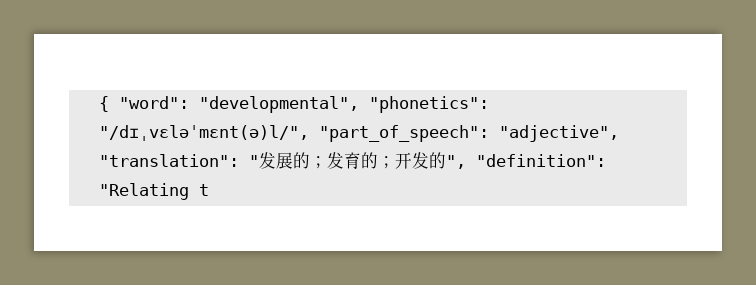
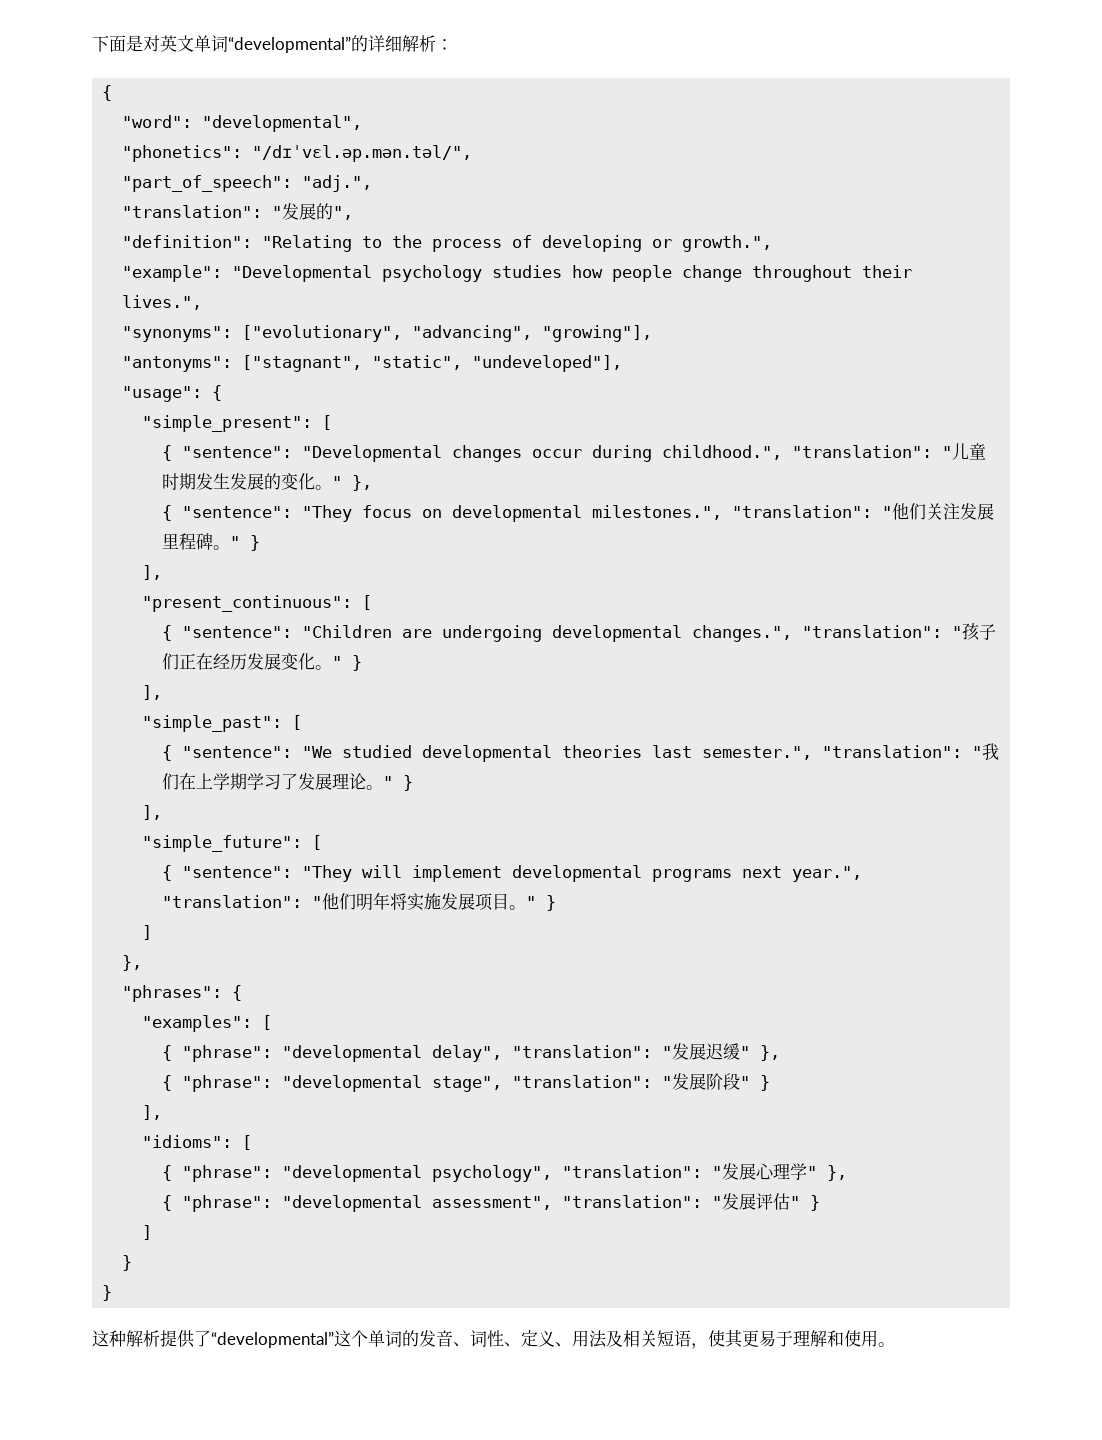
- { "word": "developmental", "phonetics": "/dɪˌvɛləˈmɛnt(ə)l/", "part_of_speech": "adjective", "translation": "发展的；发育的；开发的", "definition": "Relating t
+ 下面是对英文单词“developmental”的详细解析：
+ {
+ "word": "developmental",
+ "phonetics": "/dɪˈvɛl.əp.mən.təl/",
+ "part_of_speech": "adj.",
+ "translation": "发展的",
+ "definition": "Relating to the process of developing or growth.",
+ "example": "Developmental psychology studies how people change throughout their lives.",
+ "synonyms": ["evolutionary", "advancing", "growing"],
+ "antonyms": ["stagnant", "static", "undeveloped"],
+ "usage": {
+ "simple_present": [
+ { "sentence": "Developmental changes occur during childhood.", "translation": "儿童时期发生发展的变化。" },
+ { "sentence": "They focus on developmental milestones.", "translation": "他们关注发展里程碑。" }
+ ],
+ "present_continuous": [
+ { "sentence": "Children are undergoing developmental changes.", "translation": "孩子们正在经历发展变化。" }
+ ],
+ "simple_past": [
+ { "sentence": "We studied developmental theories last semester.", "translation": "我们在上学期学习了发展理论。" }
+ ],
+ "simple_future": [
+ { "sentence": "They will implement developmental programs next year.", "translation": "他们明年将实施发展项目。" }
+ ]
+ },
+ "phrases": {
+ "examples": [
+ { "phrase": "developmental delay", "translation": "发展迟缓" },
+ { "phrase": "developmental stage", "translation": "发展阶段" }
+ ],
+ "idioms": [
+ { "phrase": "developmental psychology", "translation": "发展心理学" },
+ { "phrase": "developmental assessment", "translation": "发展评估" }
+ ]
+ }
+ }
+ 这种解析提供了“developmental”这个单词的发音、词性、定义、用法及相关短语，使其更易于理解和使用。

